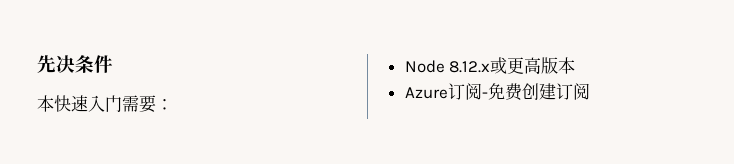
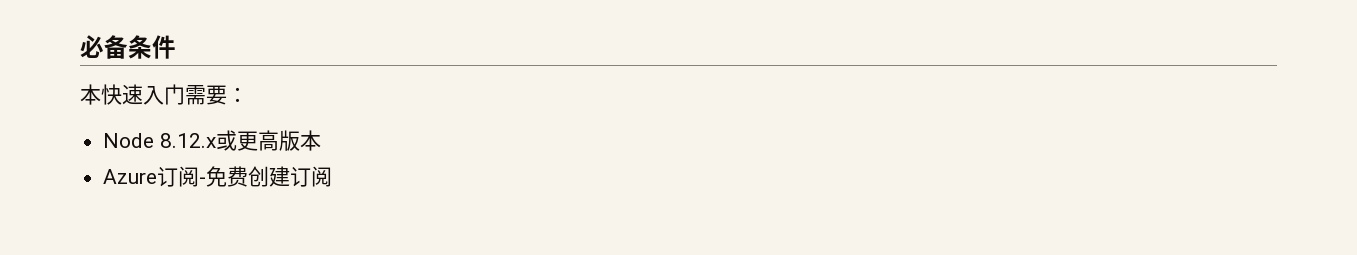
- 先决条件
+ 必备条件

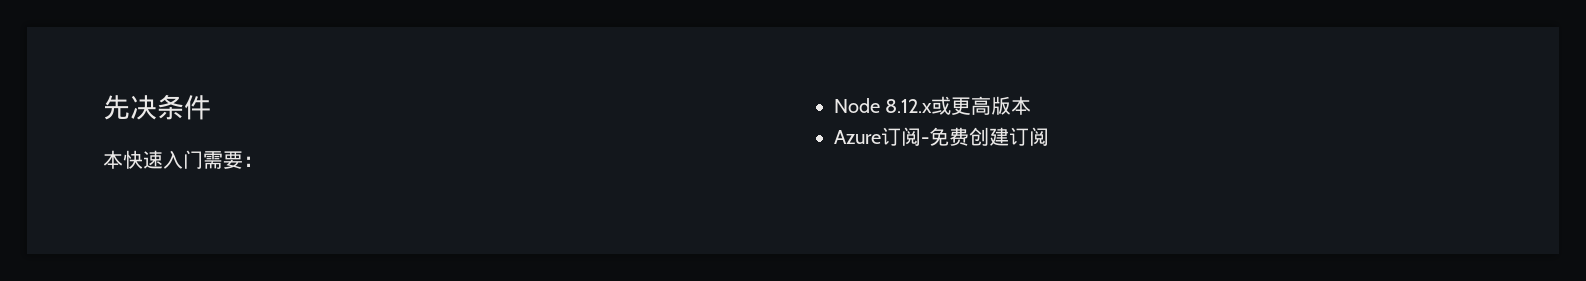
- 必备条件
+ 先决条件

